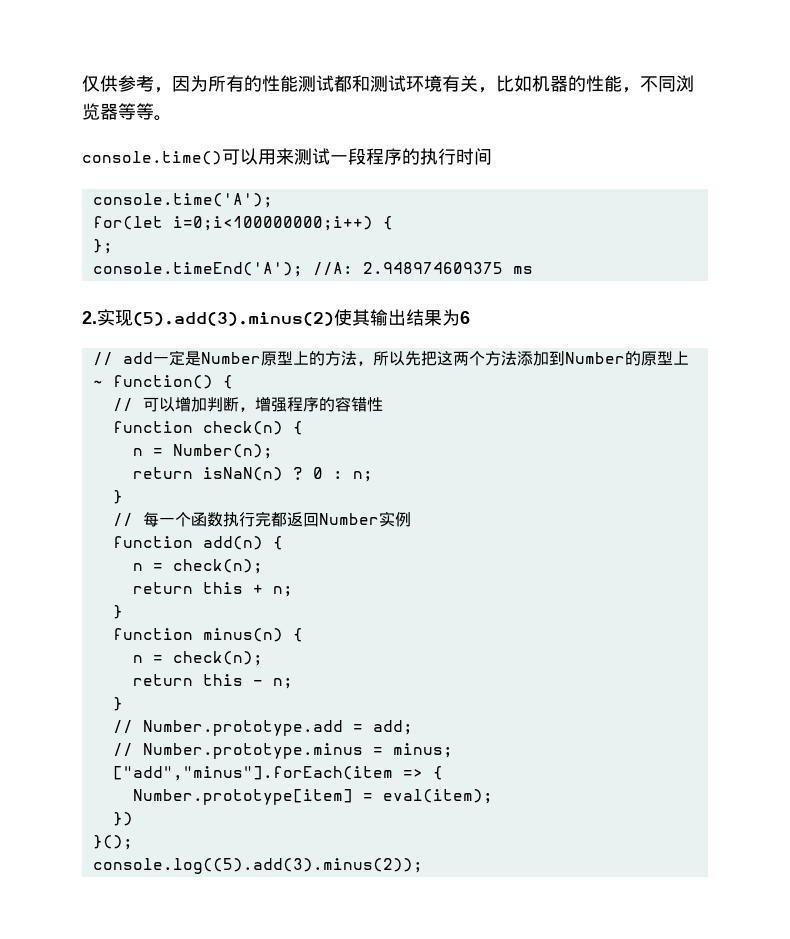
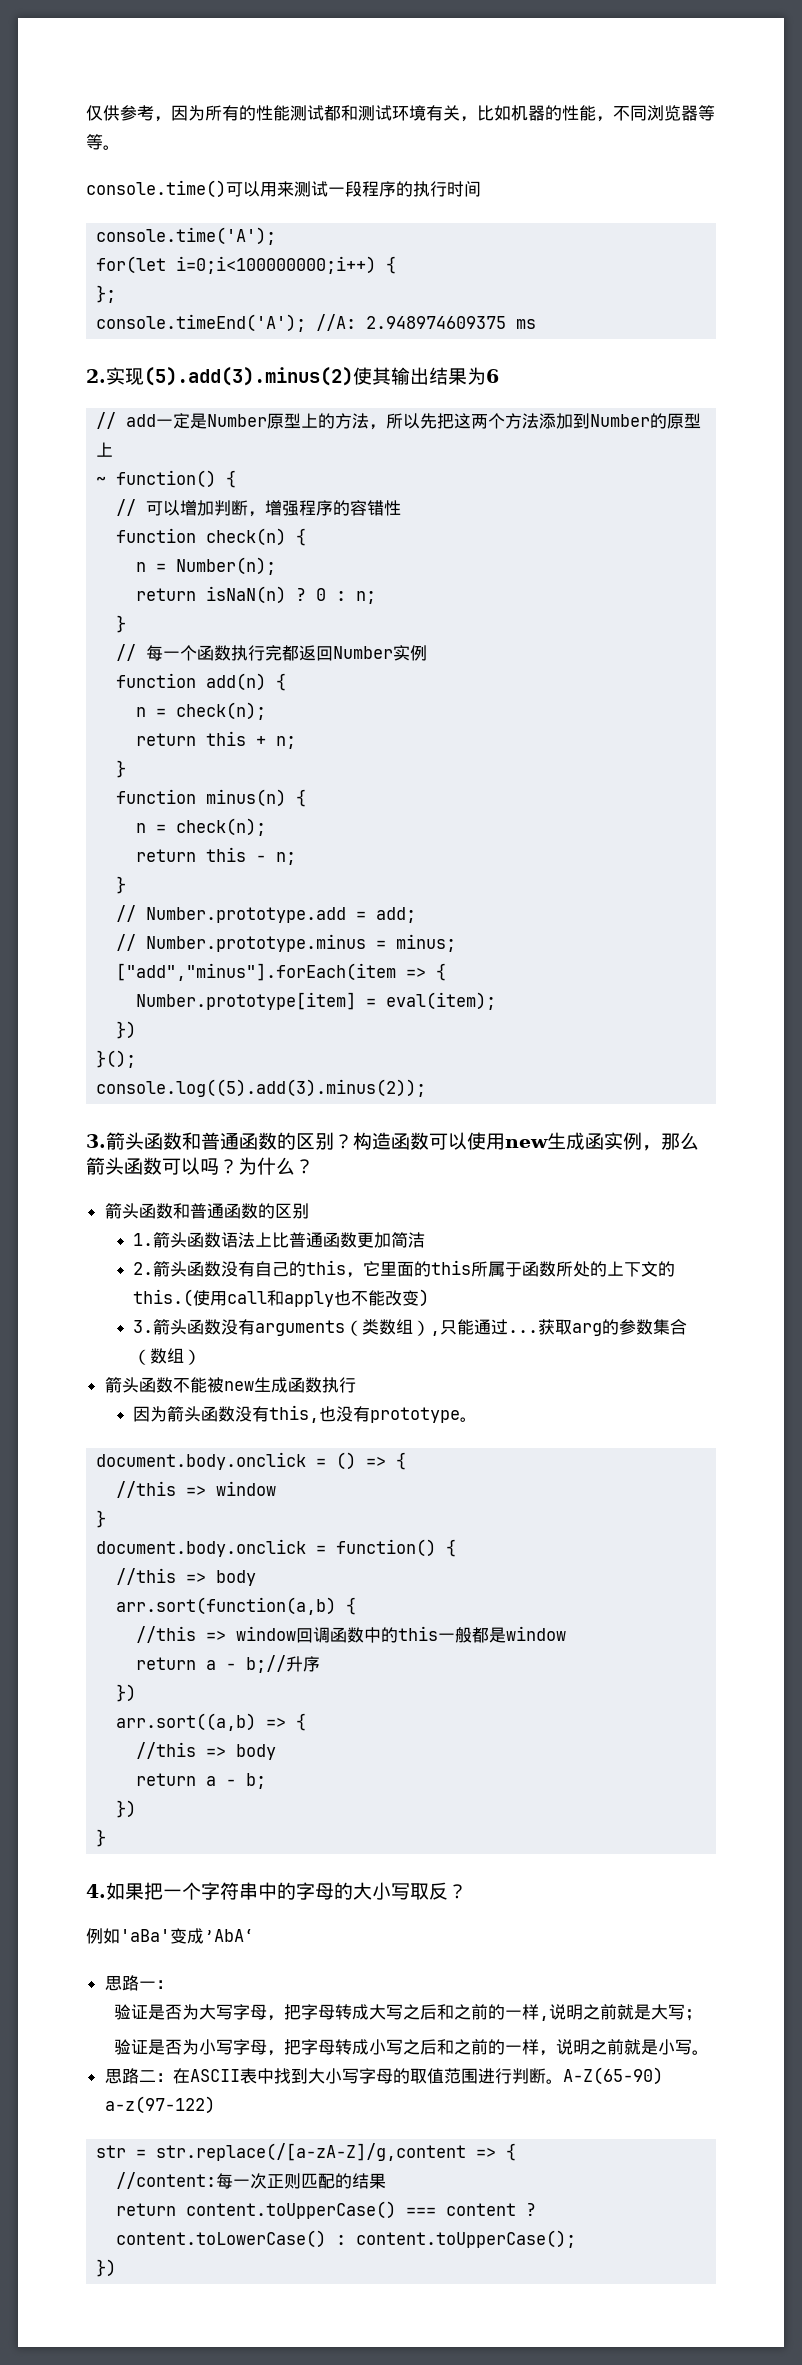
+ 3.箭头函数和普通函数的区别？构造函数可以使用new生成函实例，那么箭头函数可以吗？为什么？
+ 箭头函数和普通函数的区别
+ 1.箭头函数语法上比普通函数更加简洁
+ 2.箭头函数没有自己的this，它里面的this所属于函数所处的上下文的this.(使用call和apply也不能改变)
+ 3.箭头函数没有arguments（类数组）,只能通过...获取arg的参数集合（数组）
+ 箭头函数不能被new生成函数执行
+ 因为箭头函数没有this,也没有prototype。
+ document.body.onclick = () => {
+ //this => window
+ }
+ document.body.onclick = function() {
+ //this => body
+ arr.sort(function(a,b) {
+ //this => window回调函数中的this一般都是window
+ return a - b;//升序
+ })
+ arr.sort((a,b) => {
+ //this => body
+ return a - b;
+ })
+ }
+ 4.如果把一个字符串中的字母的大小写取反？
+ 例如'aBa'变成’AbA‘
+ 思路一：
+ 验证是否为大写字母，把字母转成大写之后和之前的一样,说明之前就是大写；
+ 验证是否为小写字母，把字母转成小写之后和之前的一样，说明之前就是小写。
+ 思路二：在ASCII表中找到大小写字母的取值范围进行判断。A-Z(65-90) a-z(97-122)
+ str = str.replace(/[a-zA-Z]/g,content => {
+ //content:每一次正则匹配的结果
+ return content.toUpperCase() === content ? content.toLowerCase() : content.toUpperCase();
+ })

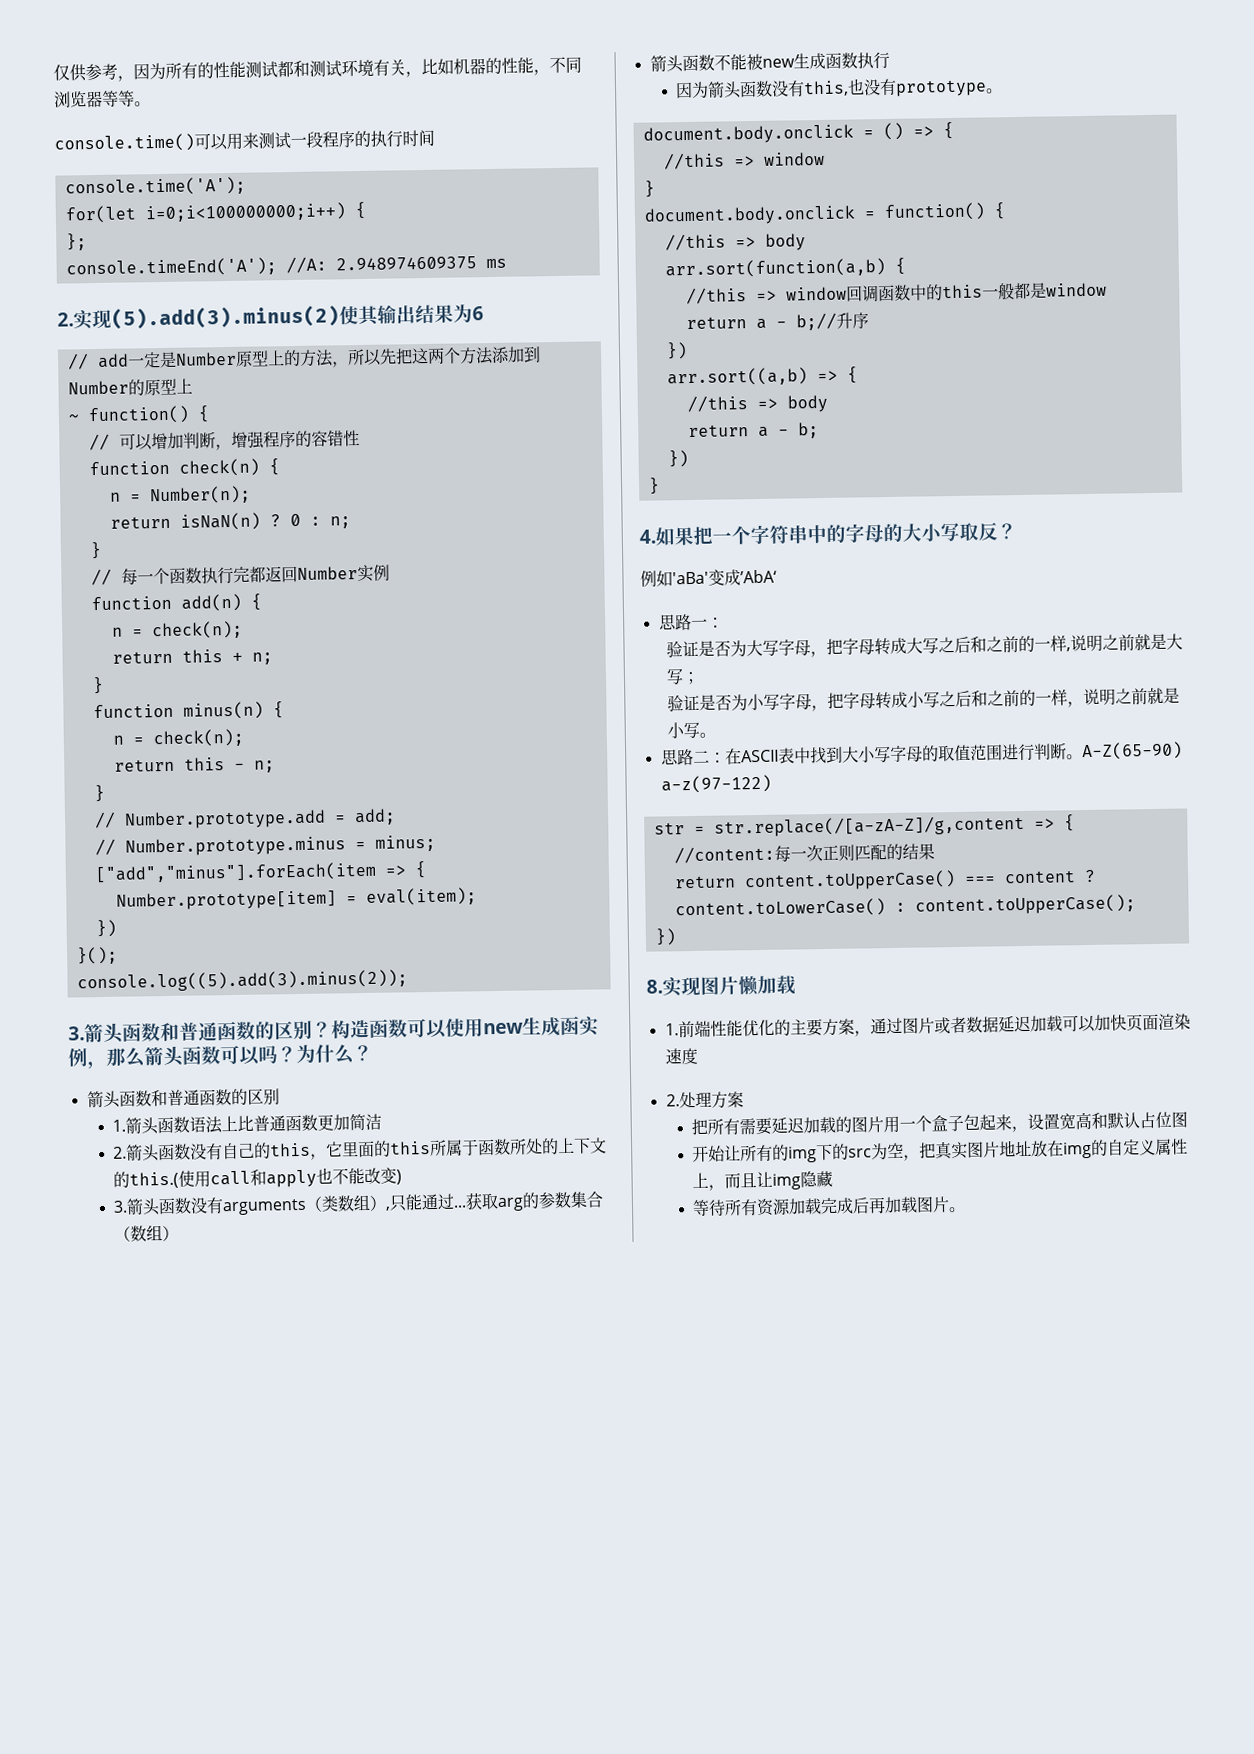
+ 8.实现图片懒加载
+ 1.前端性能优化的主要方案，通过图片或者数据延迟加载可以加快页面渲染速度
+ 2.处理方案
+ 把所有需要延迟加载的图片用一个盒子包起来，设置宽高和默认占位图
+ 开始让所有的img下的src为空，把真实图片地址放在img的自定义属性上，而且让img隐藏
+ 等待所有资源加载完成后再加载图片。

